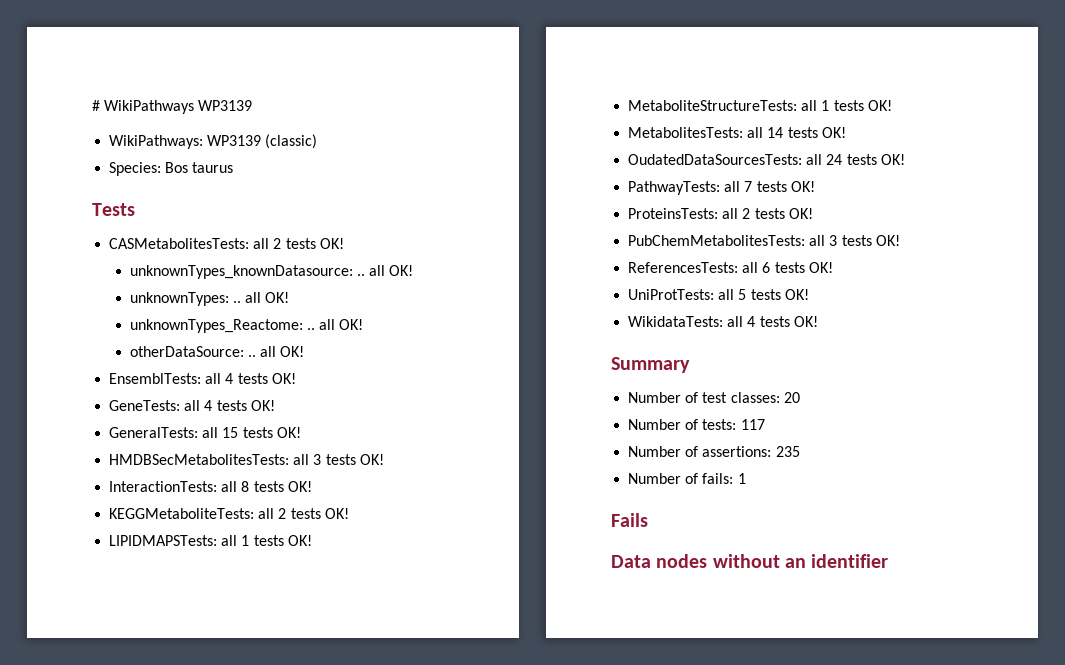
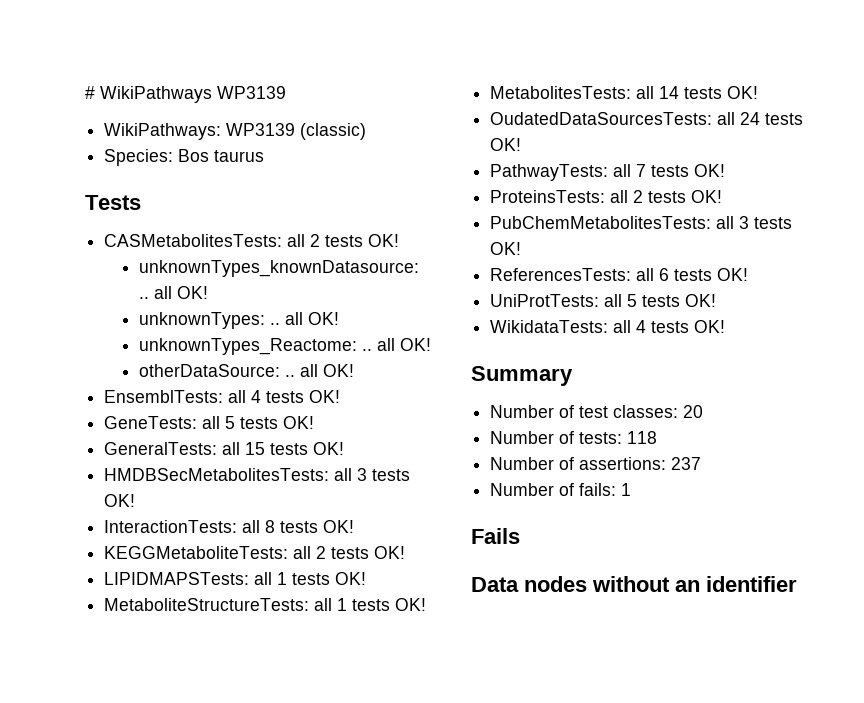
- GeneTests: all 4 tests OK!
+ GeneTests: all 5 tests OK!
- Number of tests: 117
+ Number of tests: 118
- Number of assertions: 235
+ Number of assertions: 237

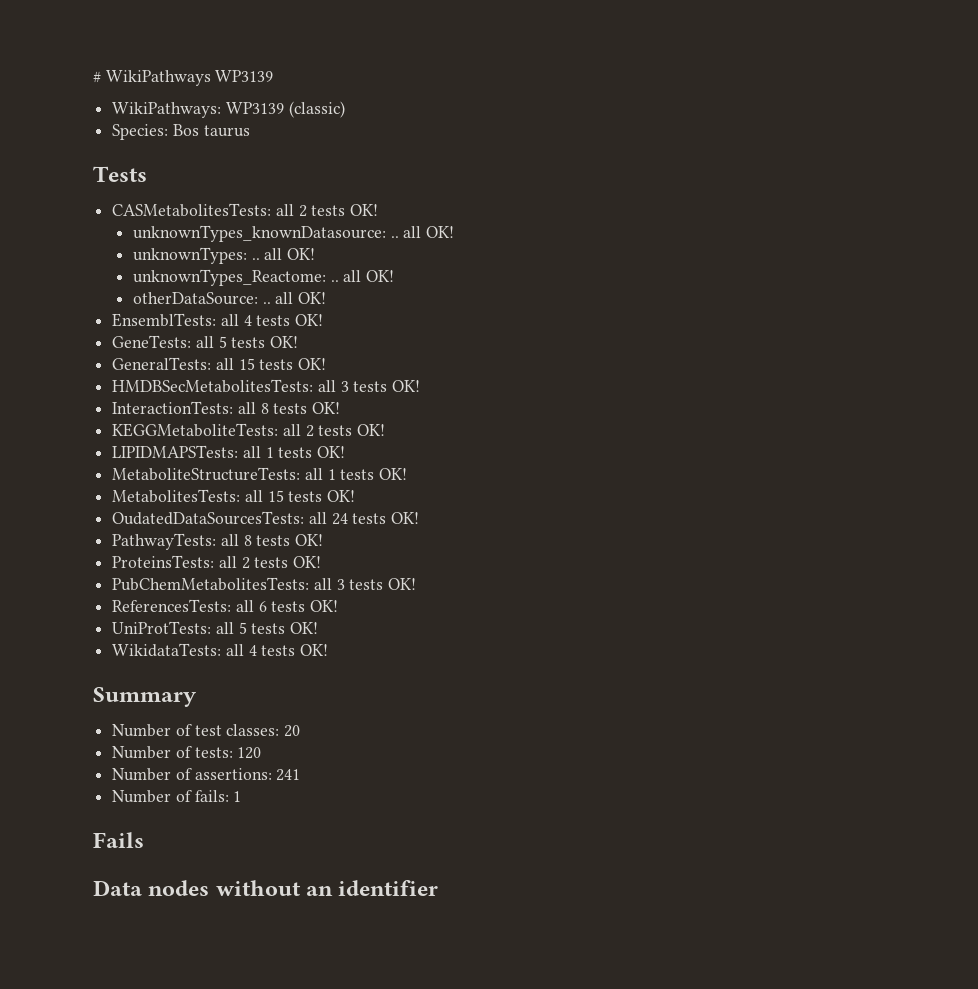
- MetabolitesTests: all 14 tests OK!
+ MetabolitesTests: all 15 tests OK!
- PathwayTests: all 7 tests OK!
+ PathwayTests: all 8 tests OK!
- Number of tests: 118
+ Number of tests: 120
- Number of assertions: 237
+ Number of assertions: 241

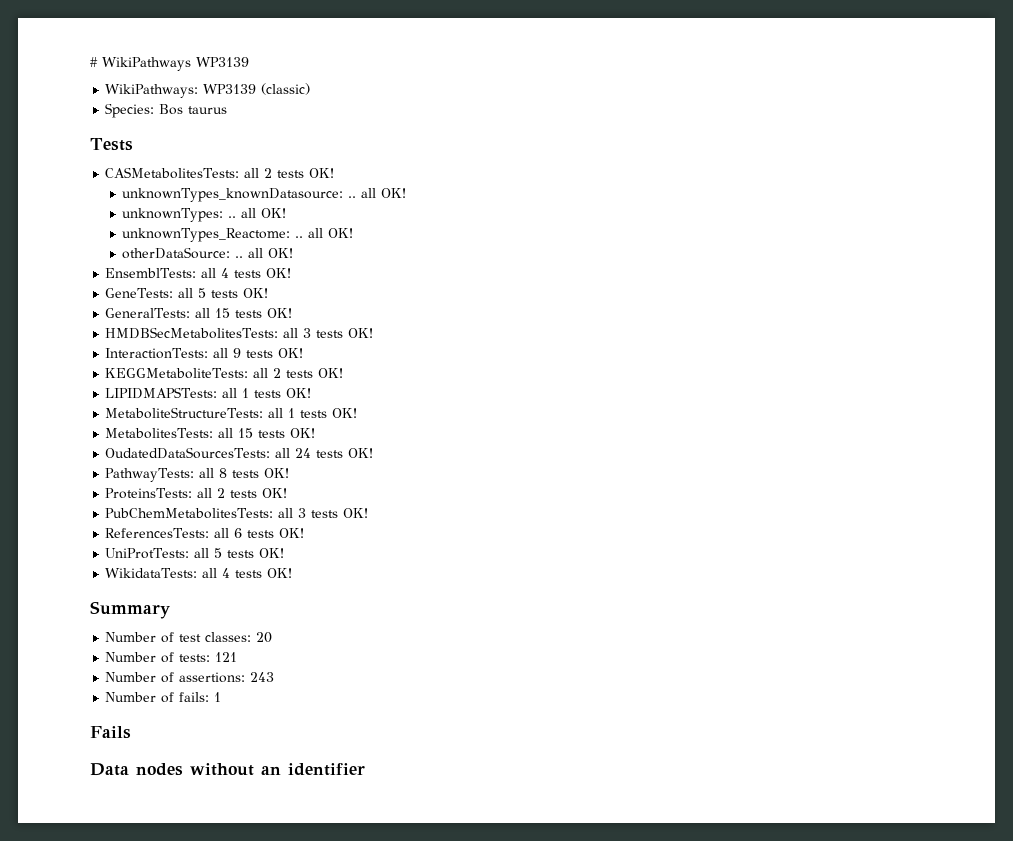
- InteractionTests: all 8 tests OK!
+ InteractionTests: all 9 tests OK!
- Number of tests: 120
+ Number of tests: 121
- Number of assertions: 241
+ Number of assertions: 243

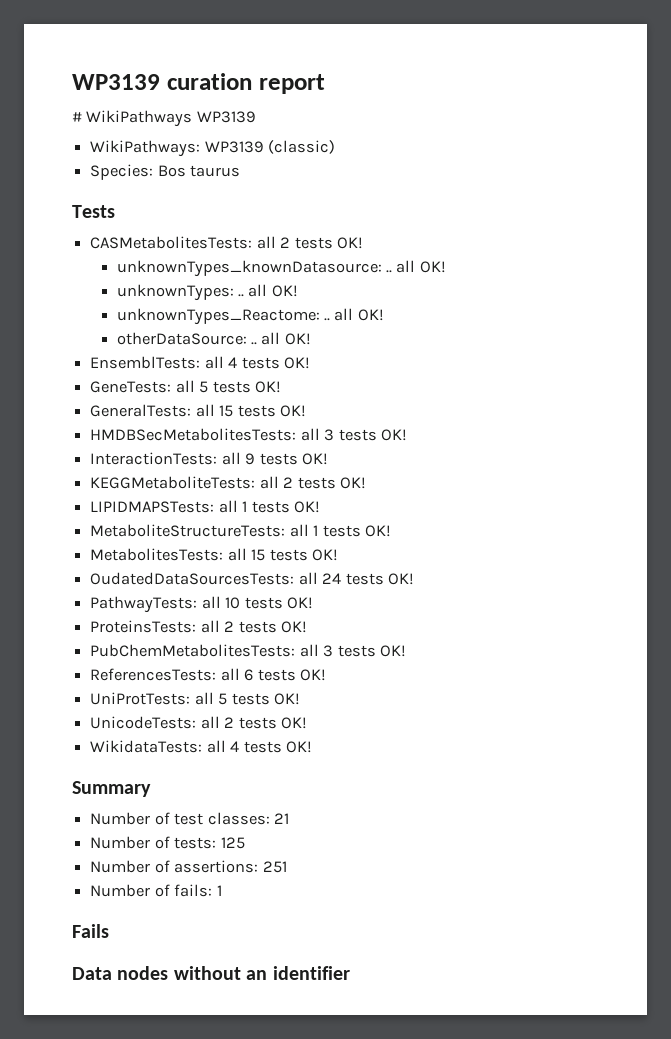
+ WP3139 curation report
- PathwayTests: all 8 tests OK!
+ PathwayTests: all 10 tests OK!
+ UnicodeTests: all 2 tests OK!
- Number of test classes: 20
+ Number of test classes: 21
- Number of tests: 121
+ Number of tests: 125
- Number of assertions: 243
+ Number of assertions: 251

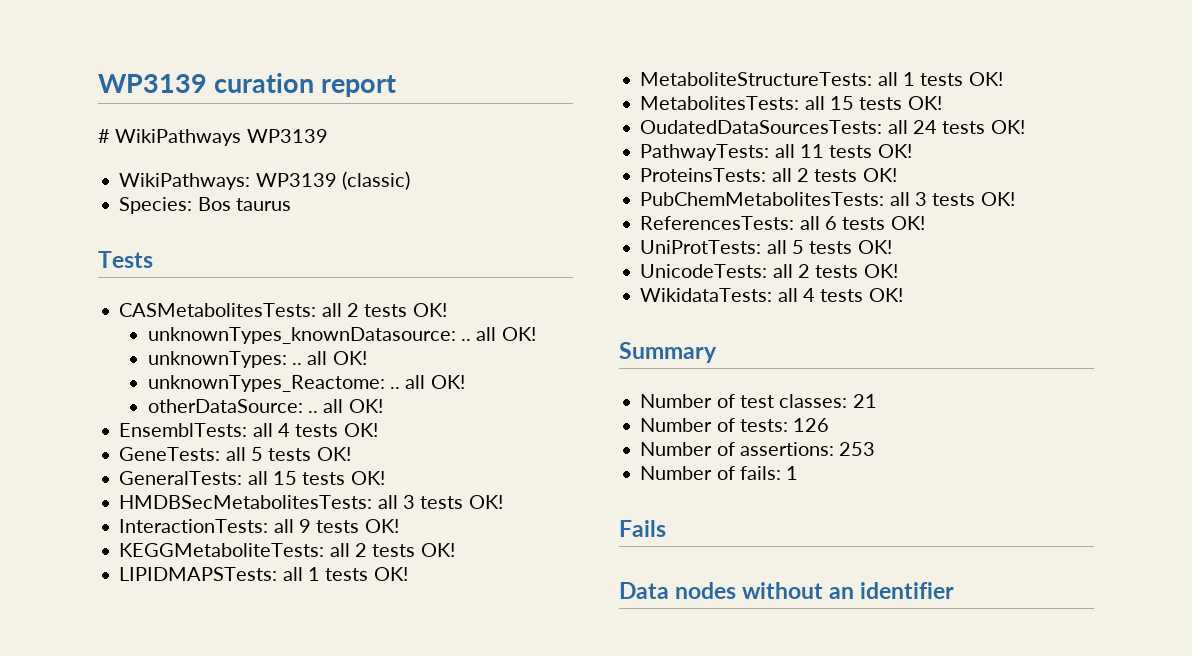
- PathwayTests: all 10 tests OK!
+ PathwayTests: all 11 tests OK!
- Number of tests: 125
+ Number of tests: 126
- Number of assertions: 251
+ Number of assertions: 253

